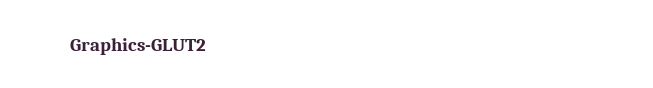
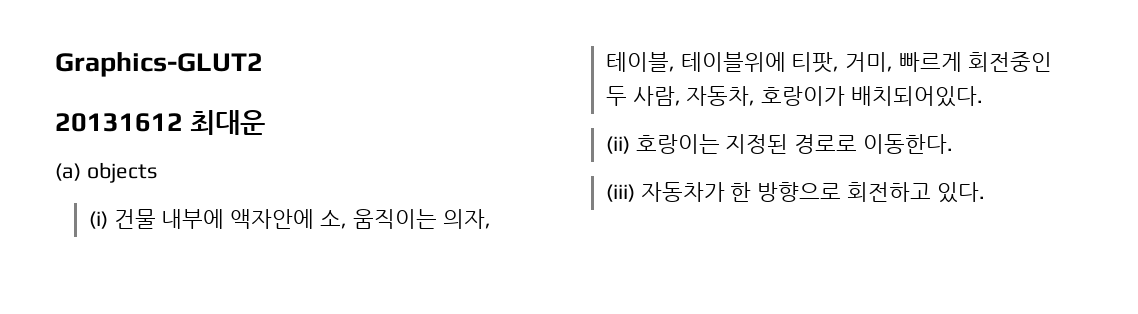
+ 20131612 최대운
+ (a) objects
+ (i) 건물 내부에 액자안에 소, 움직이는 의자, 테이블, 테이블위에 티팟, 거미, 빠르게 회전중인 두 사람, 자동차, 호랑이가 배치되어있다.
+ (ii) 호랑이는 지정된 경로로 이동한다.
+ (iii) 자동차가 한 방향으로 회전하고 있다.

